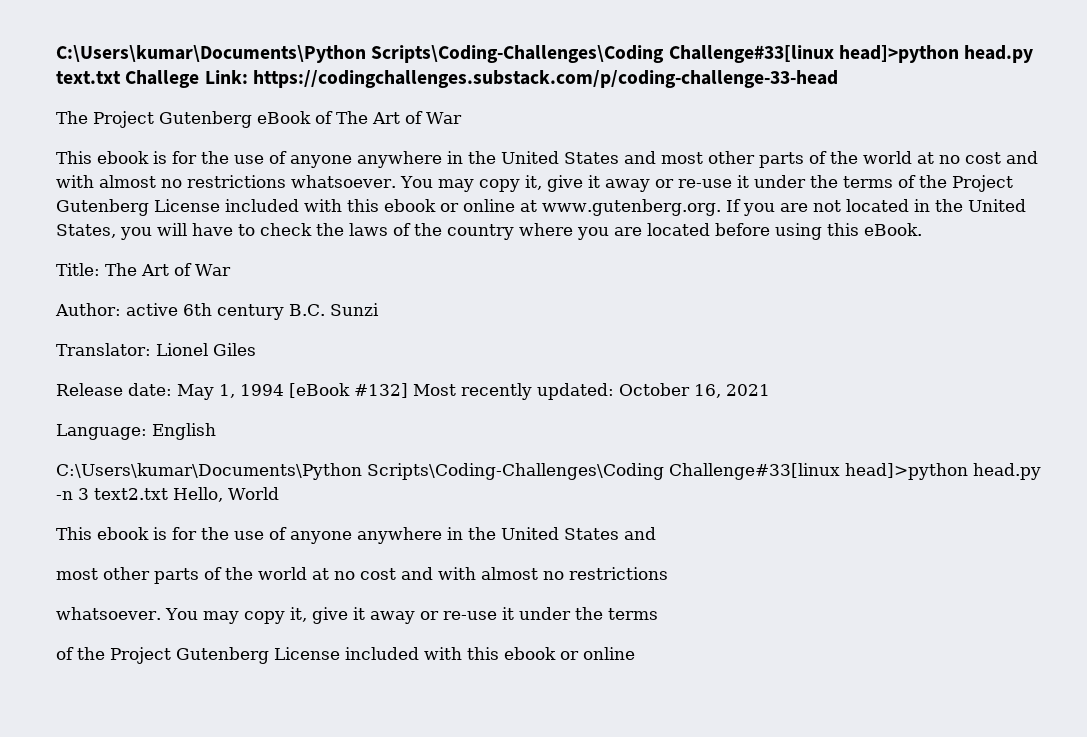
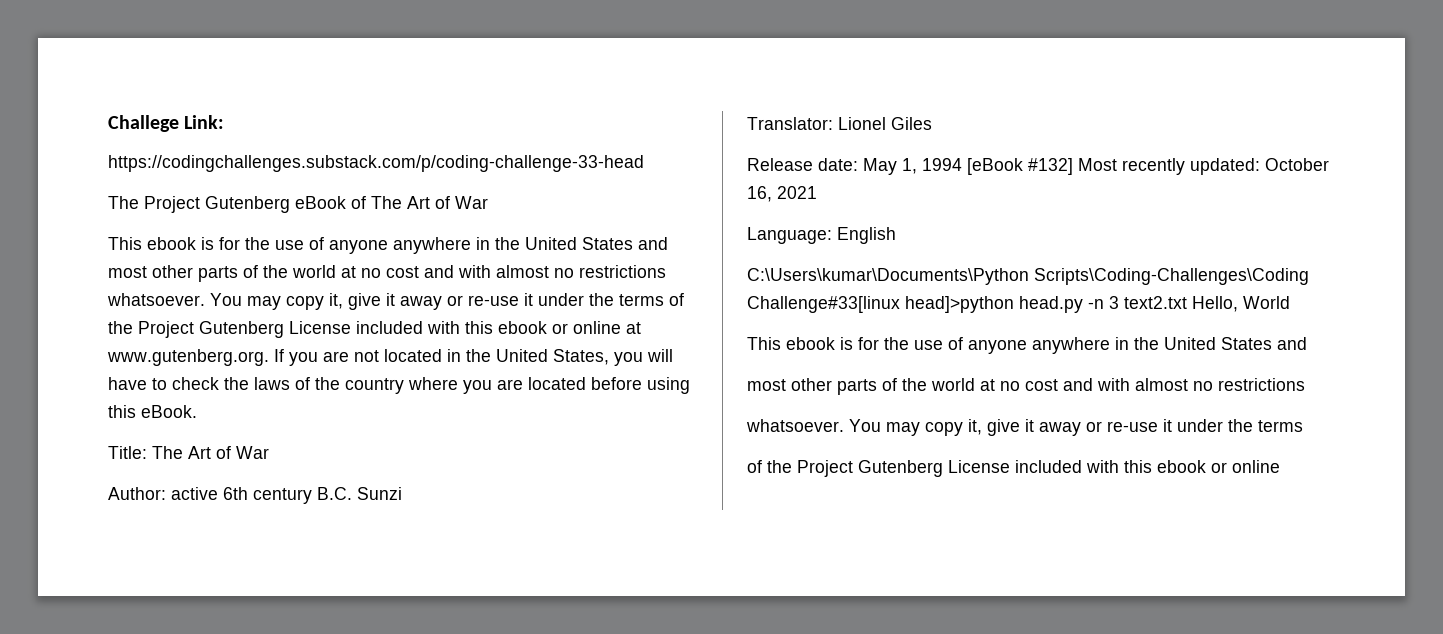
- C:\Users\kumar\Documents\Python Scripts\Coding-Challenges\Coding Challenge#33[linux head]>python head.py text.txt Challege Link: https://codingchallenges.substack.com/p/coding-challenge-33-head
+ Challege Link:
+ https://codingchallenges.substack.com/p/coding-challenge-33-head

